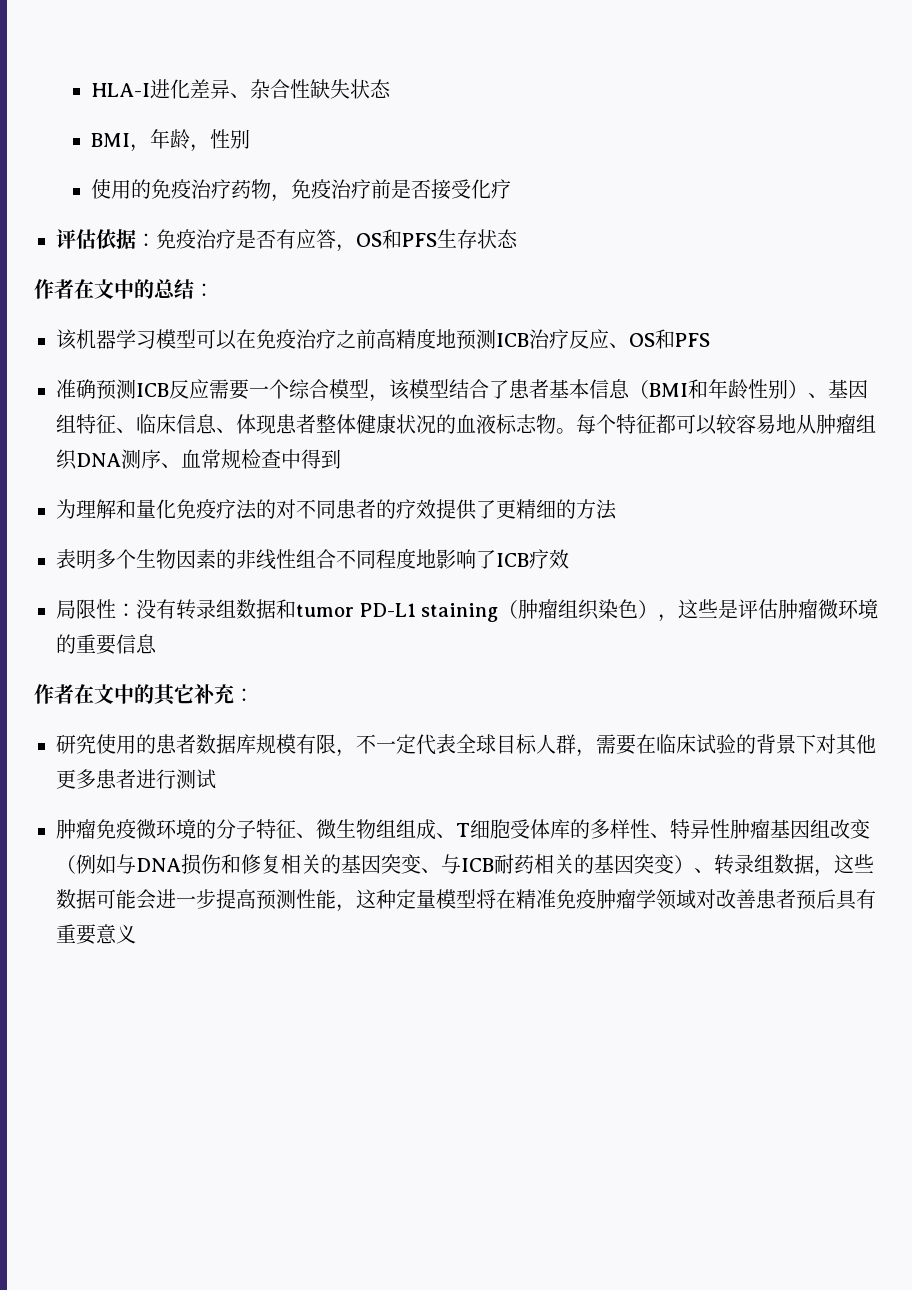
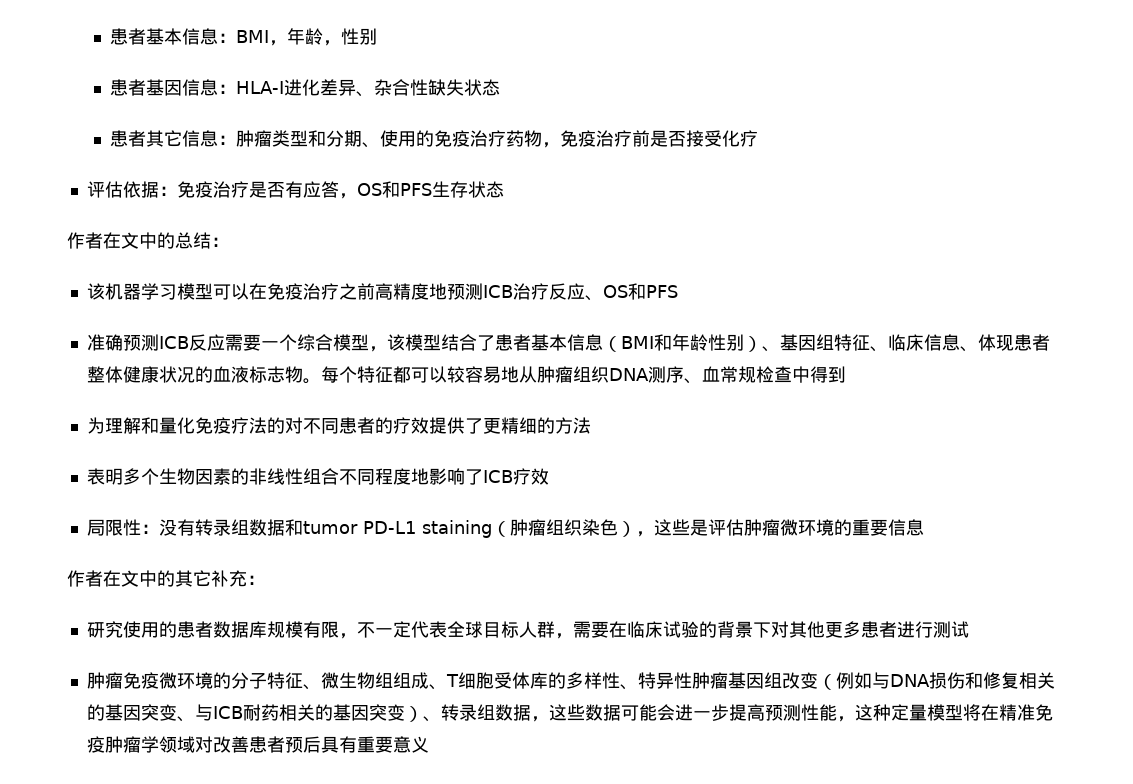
- HLA-I进化差异、杂合性缺失状态
+ 患者基本信息：BMI，年龄，性别
+ 患者基因信息：HLA-I进化差异、杂合性缺失状态
- BMI，年龄，性别
- 使用的免疫治疗药物，免疫治疗前是否接受化疗
+ 患者其它信息：肿瘤类型和分期、使用的免疫治疗药物，免疫治疗前是否接受化疗

